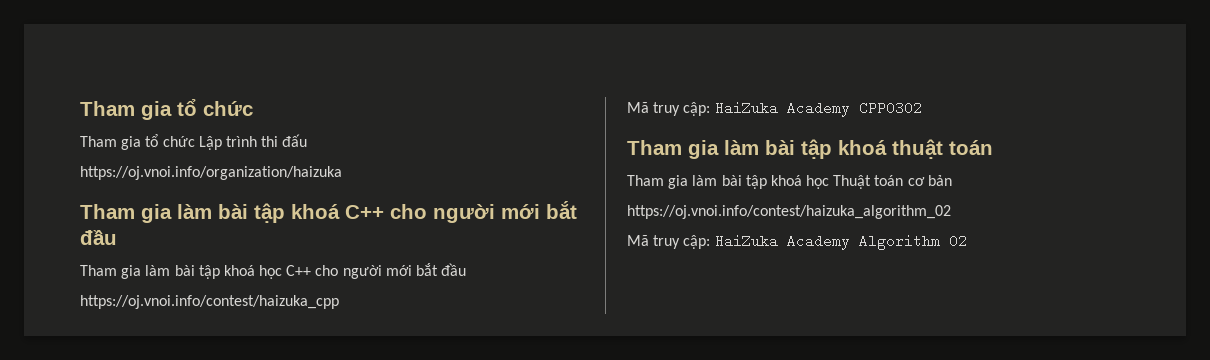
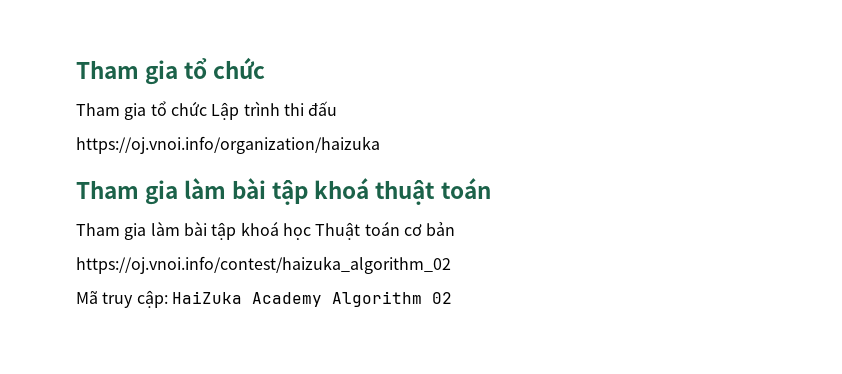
- Tham gia làm bài tập khoá C++ cho người mới bắt đầu
- Tham gia làm bài tập khoá học C++ cho người mới bắt đầu
- https://oj.vnoi.info/contest/haizuka_cpp
- Mã truy cập: HaiZuka Academy CPP0302

